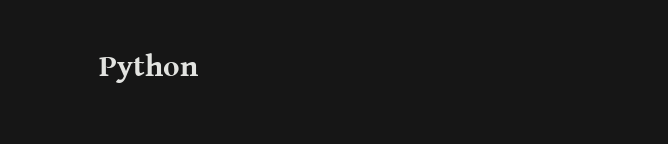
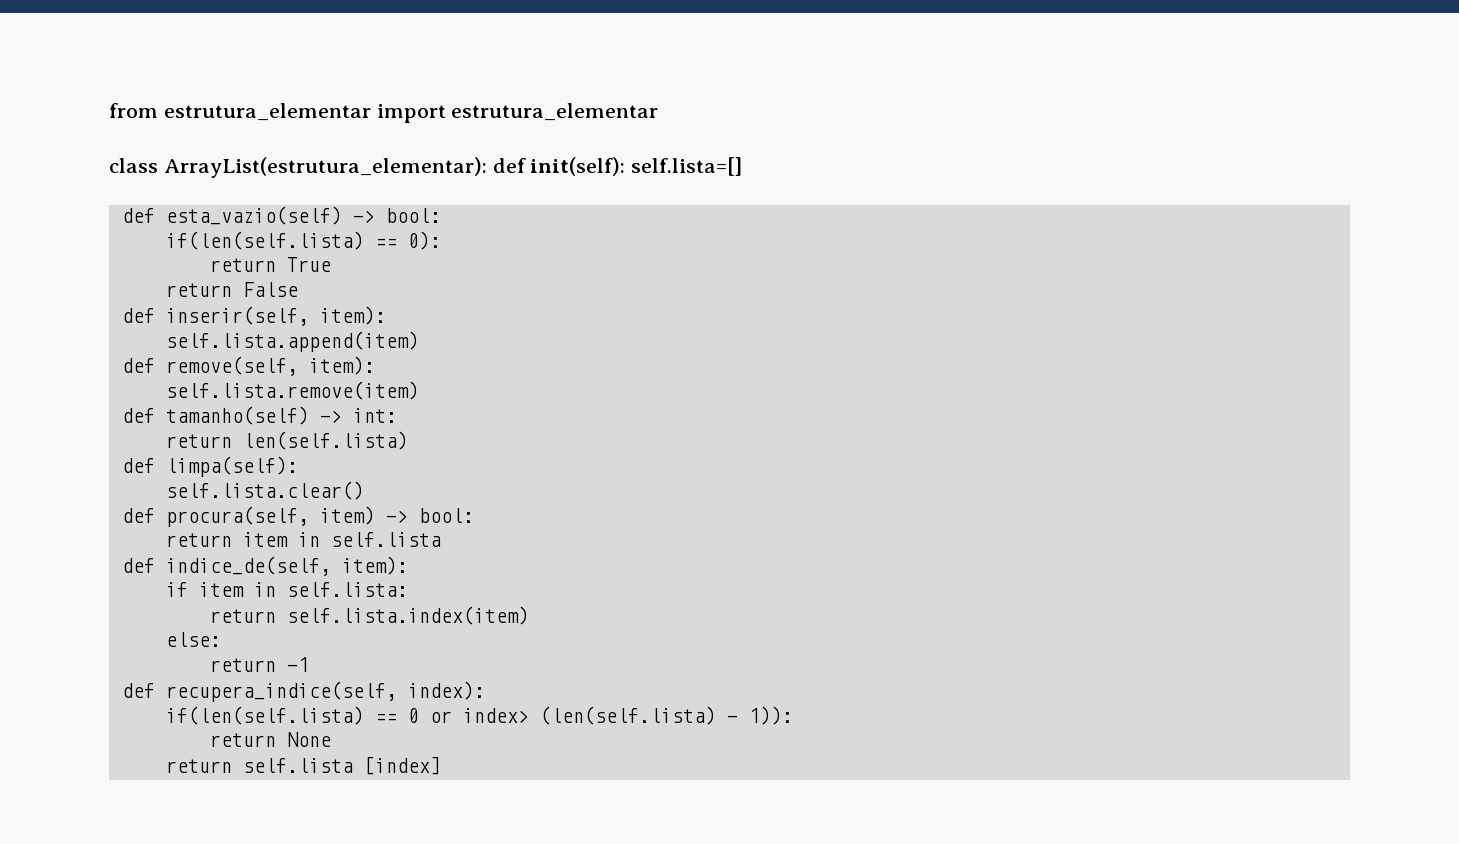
- Python
+ from estrutura_elementar import estrutura_elementar
+ class ArrayList(estrutura_elementar): def init(self): self.lista=[]
+ def esta_vazio(self) -> bool:
+ if(len(self.lista) == 0):
+ return True
+ return False
+ def inserir(self, item):
+ self.lista.append(item)
+ def remove(self, item):
+ self.lista.remove(item)
+ def tamanho(self) -> int:
+ return len(self.lista)
+ def limpa(self):
+ self.lista.clear()
+ def procura(self, item) -> bool:
+ return item in self.lista
+ def indice_de(self, item):
+ if item in self.lista:
+ return self.lista.index(item)
+ else:
+ return -1
+ def recupera_indice(self, index):
+ if(len(self.lista) == 0 or index> (len(self.lista) - 1)):
+ return None
+ return self.lista [index]

